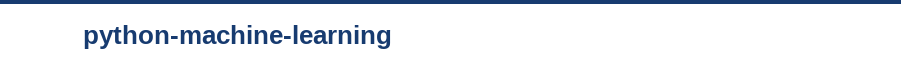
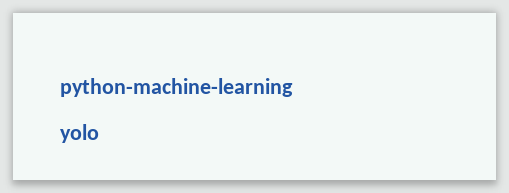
+ yolo

